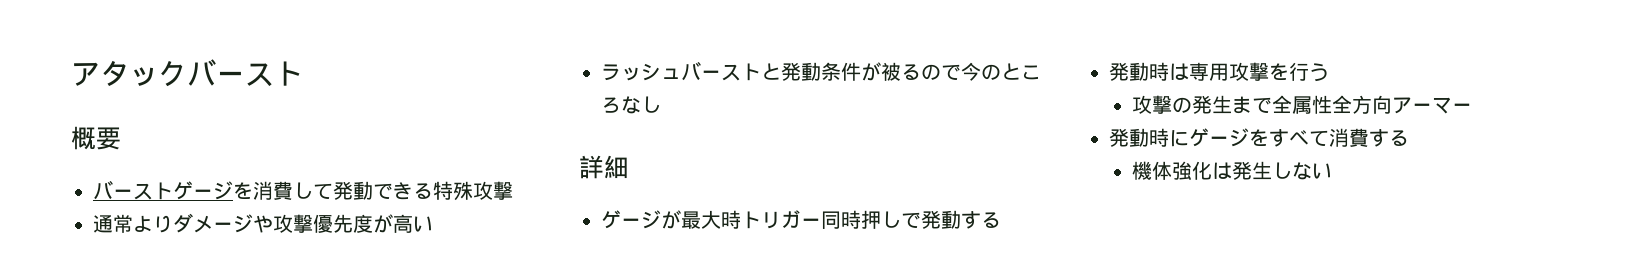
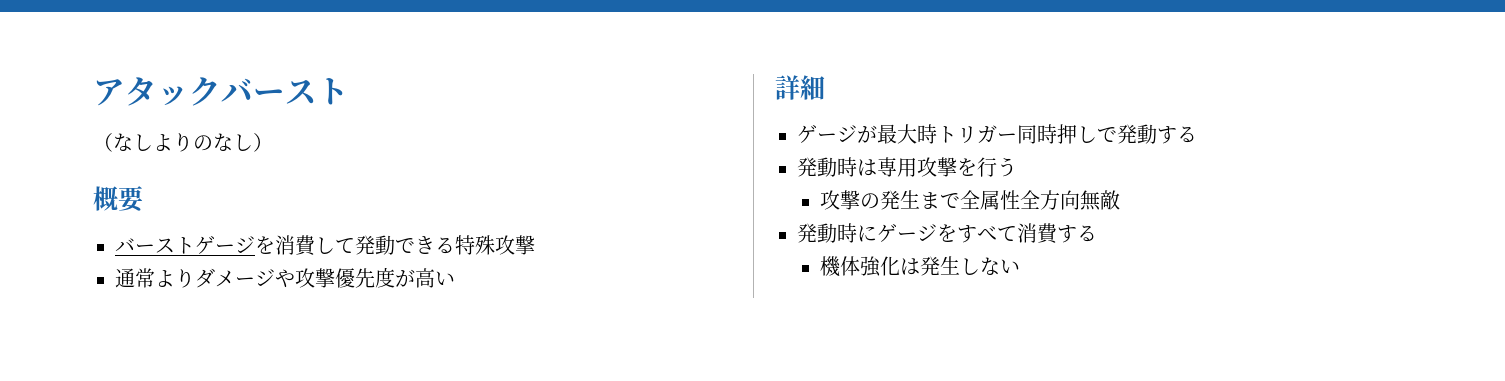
+ （なしよりのなし）
- ラッシュバーストと発動条件が被るので今のところなし
- 攻撃の発生まで全属性全方向アーマー
+ 攻撃の発生まで全属性全方向無敵

